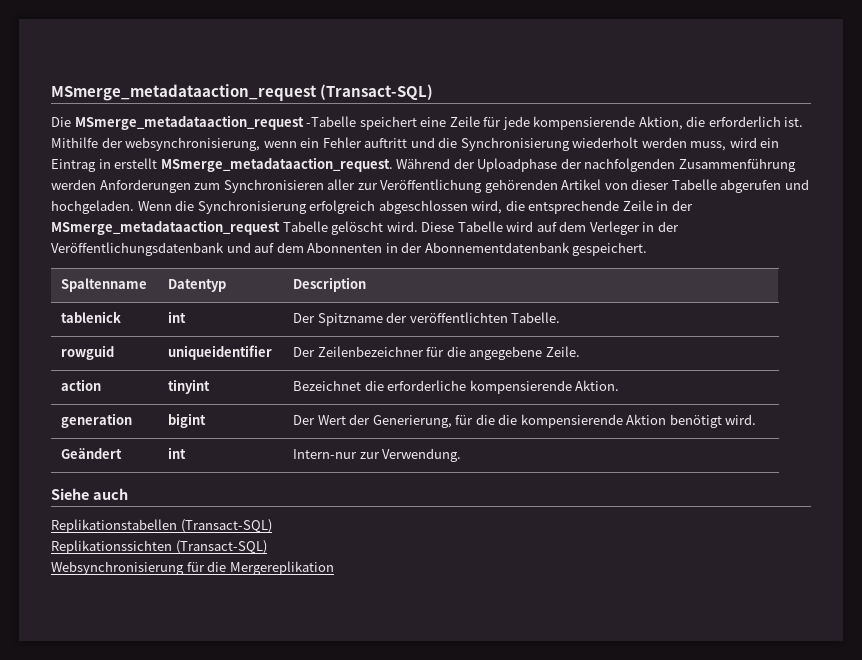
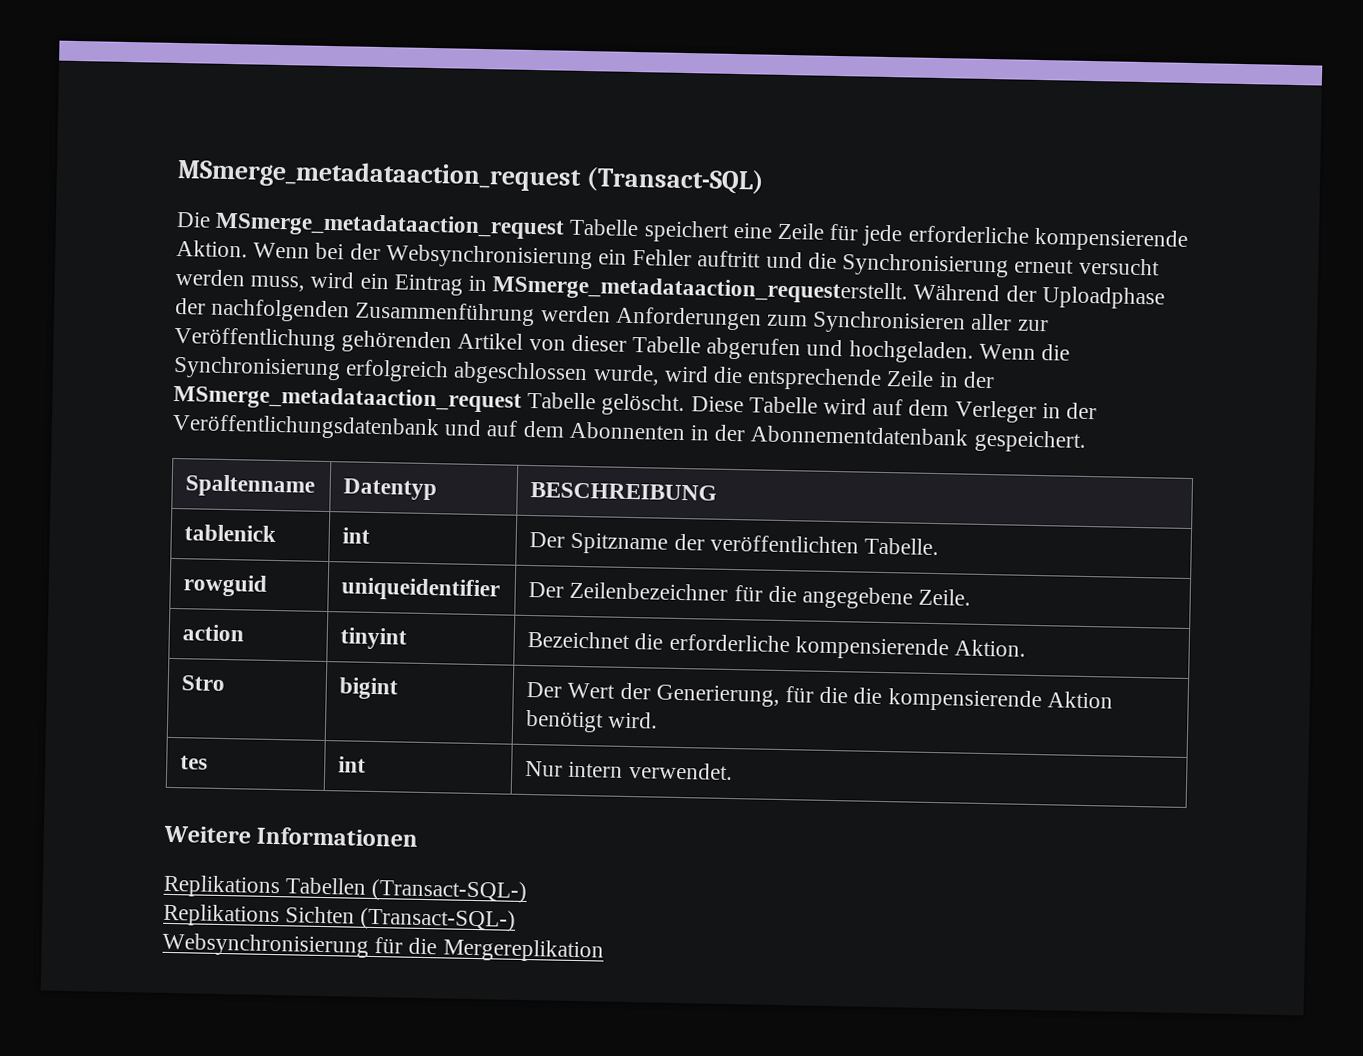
- Die MSmerge_metadataaction_request -Tabelle speichert eine Zeile für jede kompensierende Aktion, die erforderlich ist. Mithilfe der websynchronisierung, wenn ein Fehler auftritt und die Synchronisierung wiederholt werden muss, wird ein Eintrag in erstellt MSmerge_metadataaction_request.
+ Die MSmerge_metadataaction_request Tabelle speichert eine Zeile für jede erforderliche kompensierende Aktion. Wenn bei der Websynchronisierung ein Fehler auftritt und die Synchronisierung erneut versucht werden muss, wird ein Eintrag in MSmerge_metadataaction_requesterstellt.
- Wenn die Synchronisierung erfolgreich abgeschlossen wird, die entsprechende Zeile in der MSmerge_metadataaction_request Tabelle gelöscht wird.
+ Wenn die Synchronisierung erfolgreich abgeschlossen wurde, wird die entsprechende Zeile in der MSmerge_metadataaction_request Tabelle gelöscht.
- Spaltenname | Datentyp | Description
+ Spaltenname | Datentyp | BESCHREIBUNG
- generation | bigint | Der Wert der Generierung, für die die kompensierende Aktion benötigt wird.
+ Stro | bigint | Der Wert der Generierung, für die die kompensierende Aktion benötigt wird.
- Geändert | int | Intern-nur zur Verwendung.
- Siehe auch
- Replikationstabellen (Transact-SQL)
- Replikationssichten (Transact-SQL)
+ tes | int | Nur intern verwendet.
+ Weitere Informationen
+ Replikations Tabellen (Transact-SQL-)
+ Replikations Sichten (Transact-SQL-)

